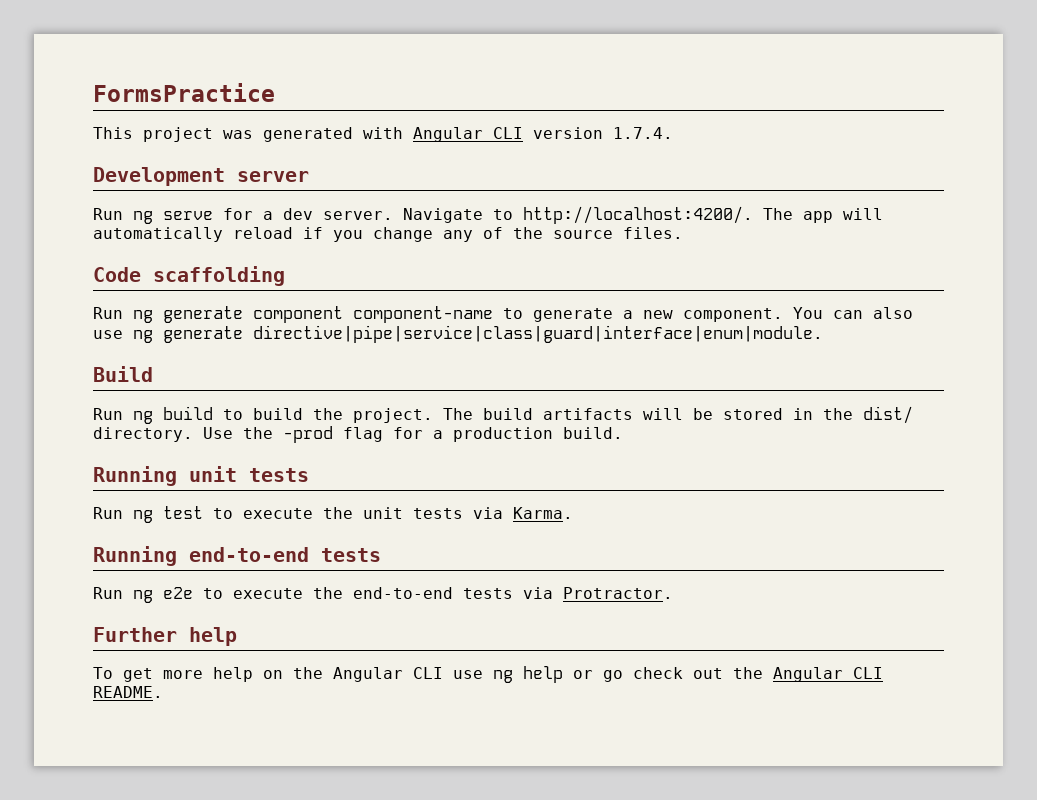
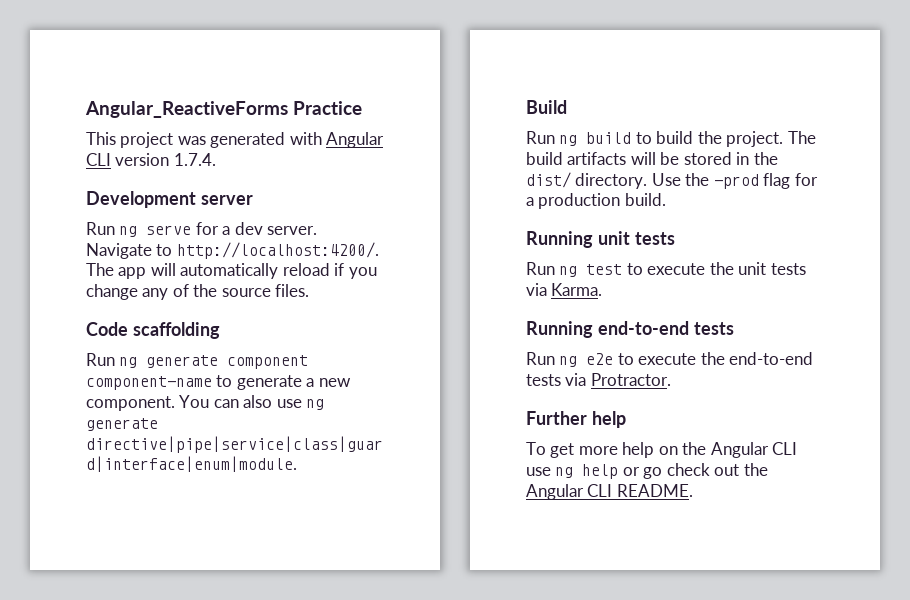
- FormsPractice
+ Angular_ReactiveForms Practice

